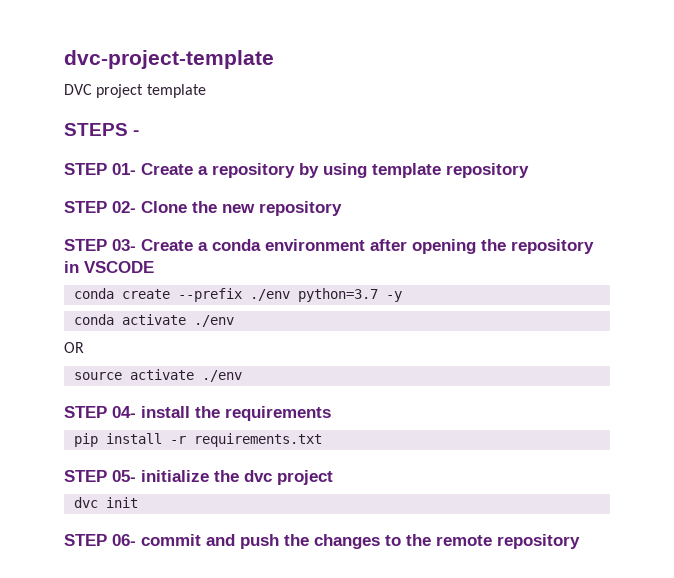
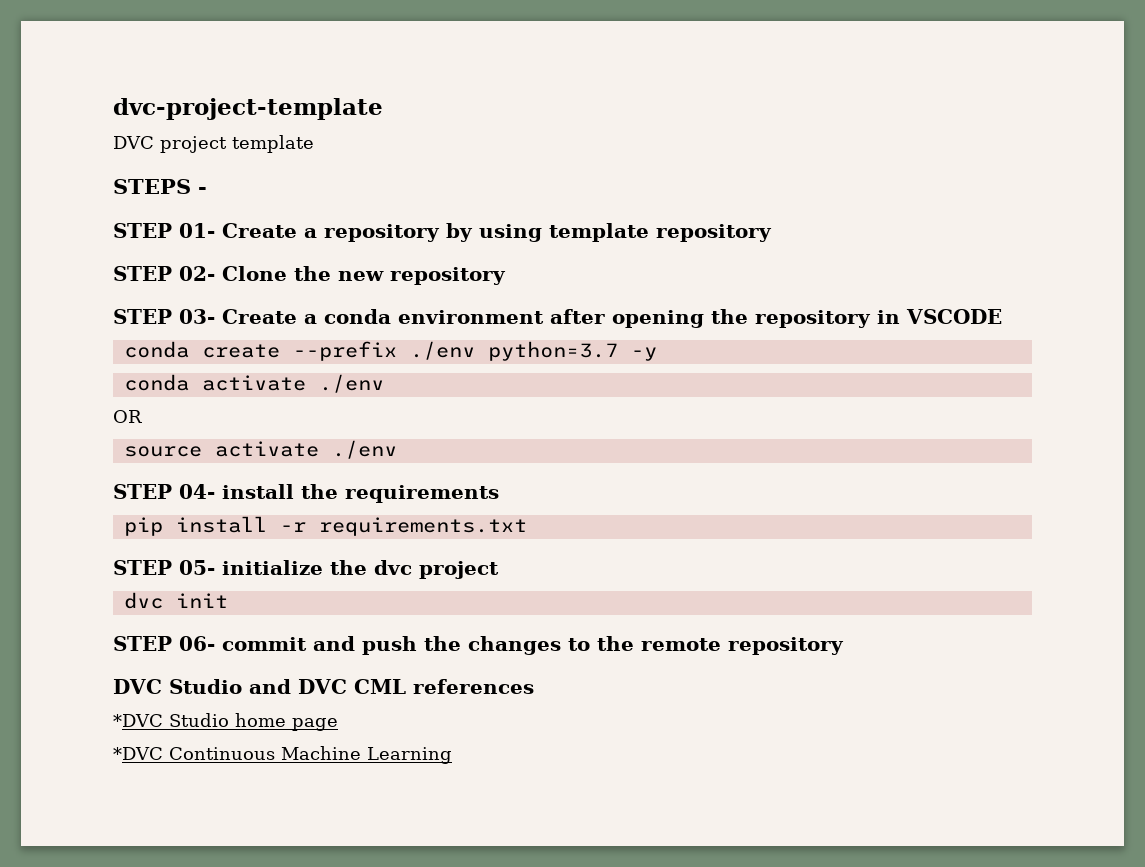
+ DVC Studio and DVC CML references
+ *DVC Studio home page
+ *DVC Continuous Machine Learning

